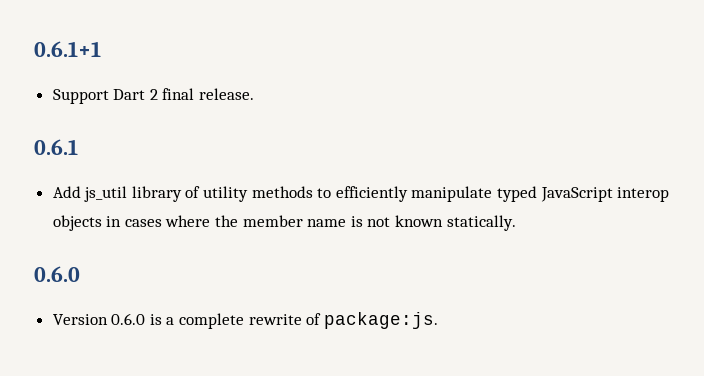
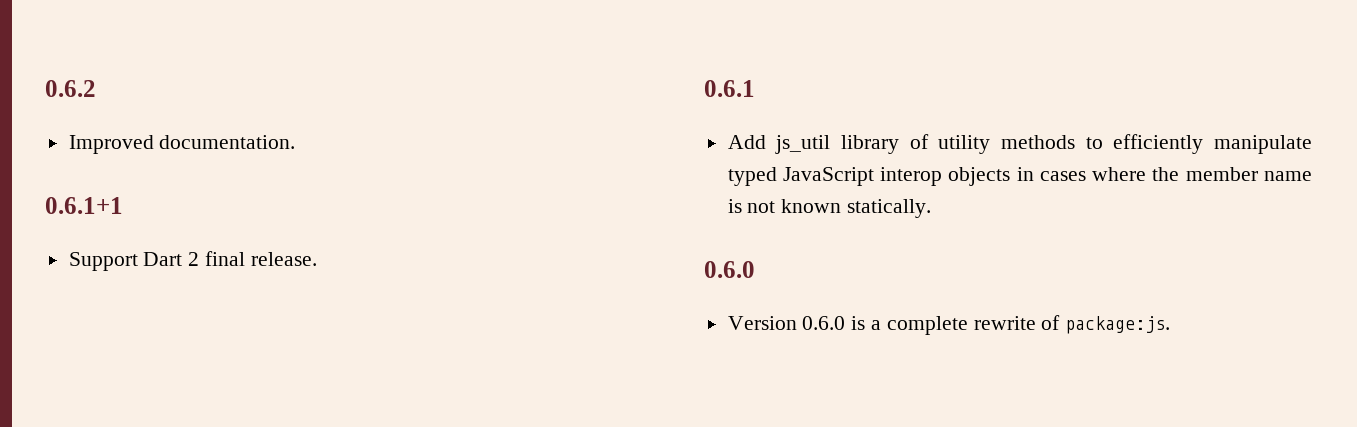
+ 0.6.2
+ Improved documentation.

